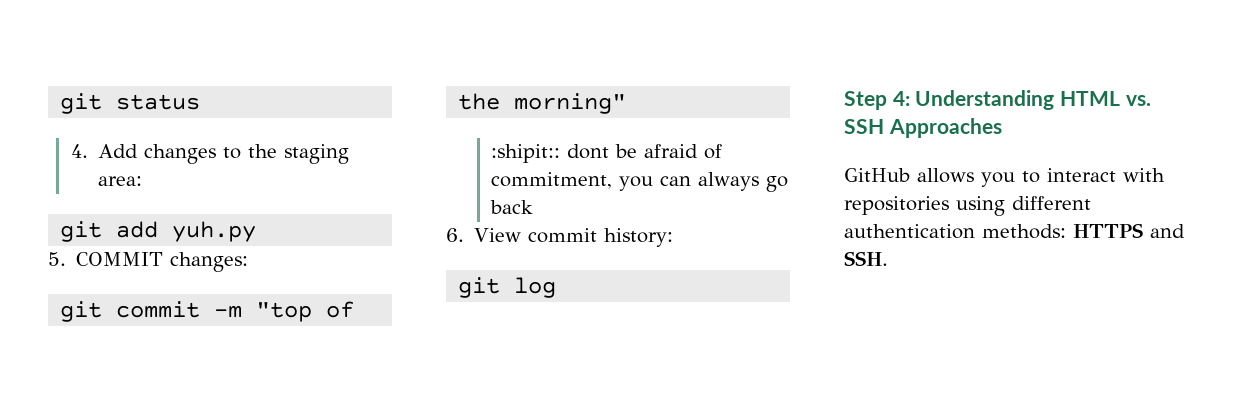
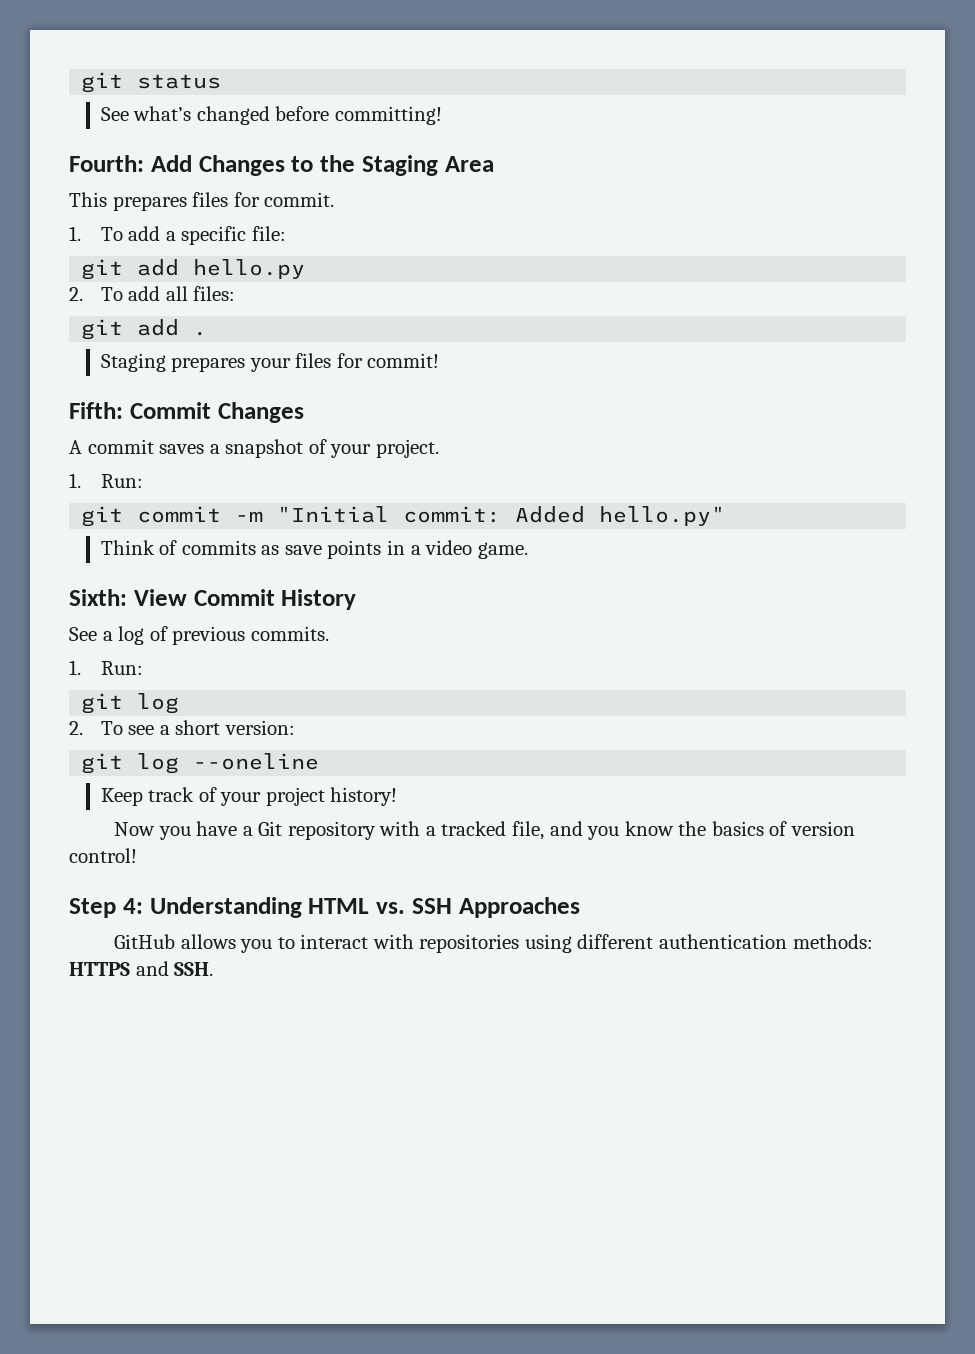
- 4. Add changes to the staging area:
- git add yuh.py
- 5. COMMIT changes:
- git commit -m "top of the morning"
- :shipit:: dont be afraid of commitment, you can always go back
- 6. View commit history:
+ See what’s changed before committing!
+ Fourth: Add Changes to the Staging Area
+ This prepares files for commit.
+ 1. To add a specific file:
+ git add hello.py
+ 2. To add all files:
+ git add .
+ Staging prepares your files for commit!
+ Fifth: Commit Changes
+ A commit saves a snapshot of your project.
+ 1. Run:
+ git commit -m "Initial commit: Added hello.py"
+ Think of commits as save points in a video game.
+ Sixth: View Commit History
+ See a log of previous commits.
+ 1. Run:
  git log
+ 2. To see a short version:
+ git log --oneline
+ Keep track of your project history!
+ Now you have a Git repository with a tracked file, and you know the basics of version control!

